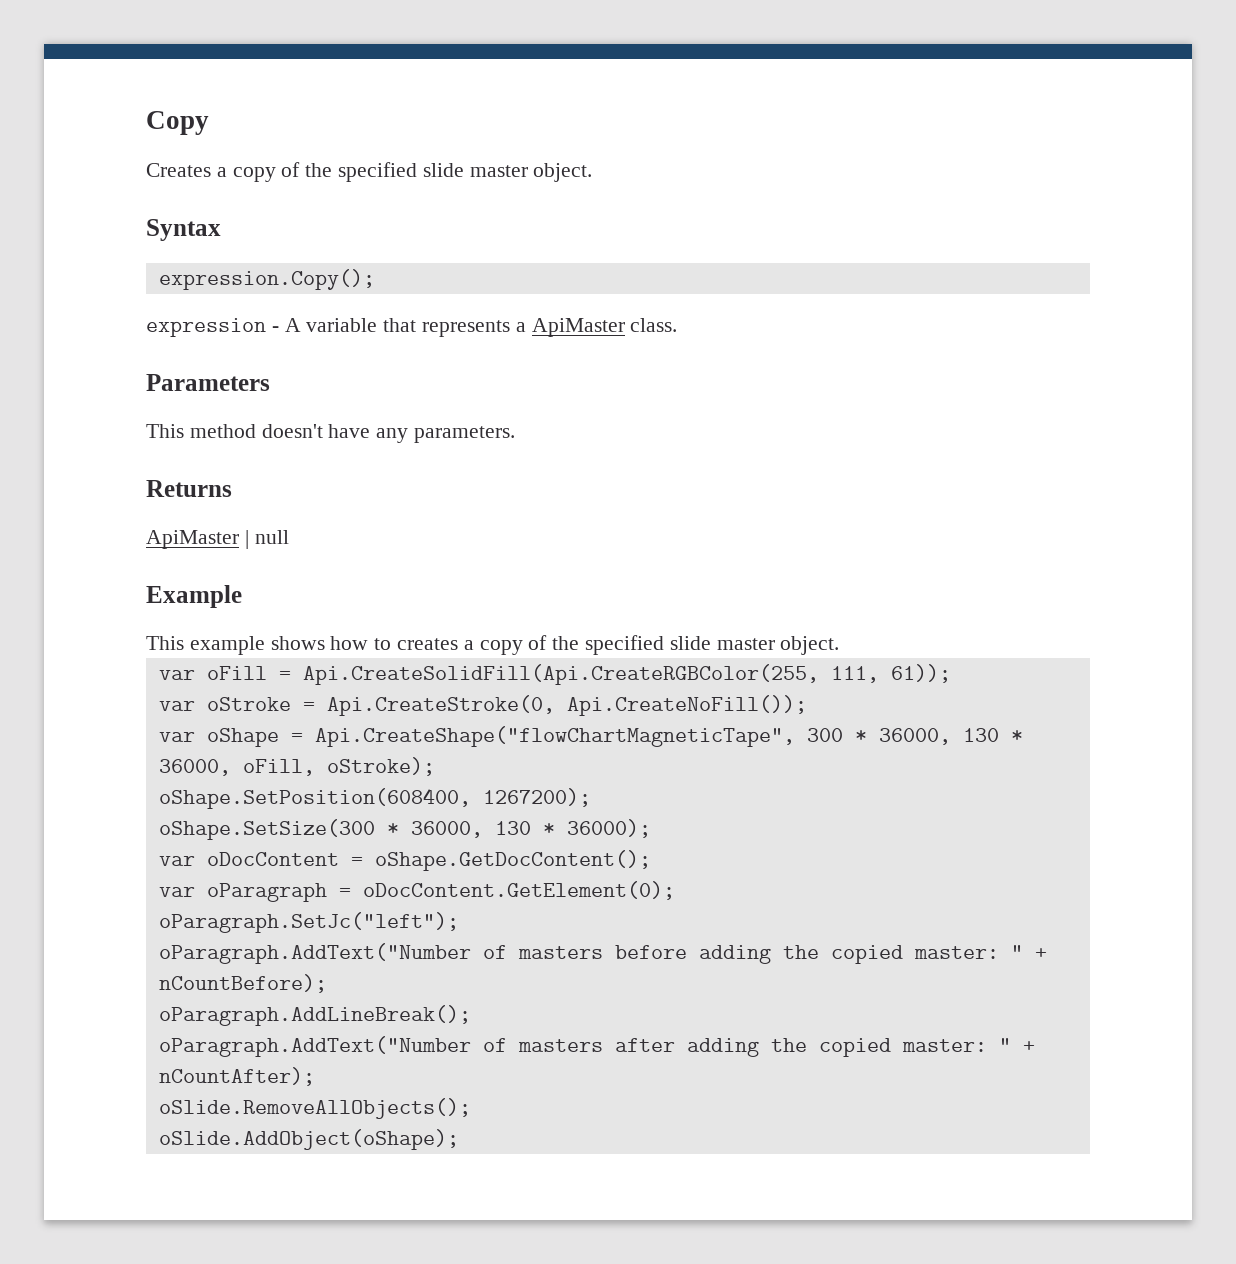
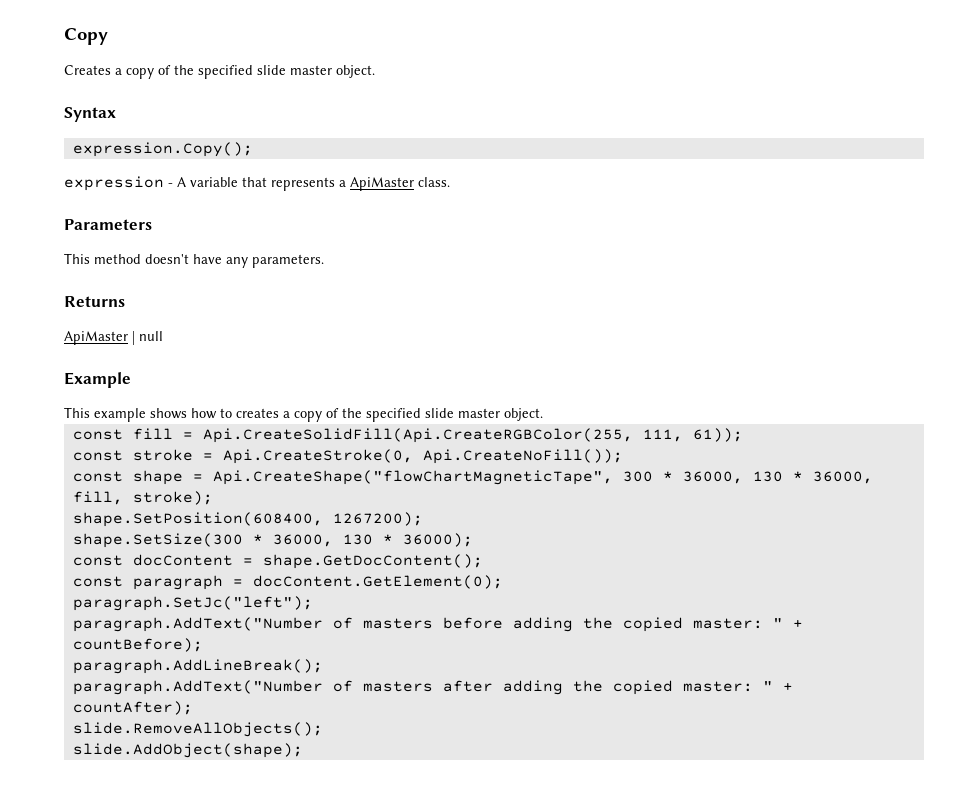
- var oFill = Api.CreateSolidFill(Api.CreateRGBColor(255, 111, 61));
+ const fill = Api.CreateSolidFill(Api.CreateRGBColor(255, 111, 61));
- var oStroke = Api.CreateStroke(0, Api.CreateNoFill());
+ const stroke = Api.CreateStroke(0, Api.CreateNoFill());
- var oShape = Api.CreateShape("flowChartMagneticTape", 300 * 36000, 130 * 36000, oFill, oStroke);
- oShape.SetPosition(608400, 1267200);
+ const shape = Api.CreateShape("flowChartMagneticTape", 300 * 36000, 130 * 36000, fill, stroke);
+ shape.SetPosition(608400, 1267200);
- oShape.SetSize(300 * 36000, 130 * 36000);
+ shape.SetSize(300 * 36000, 130 * 36000);
- var oDocContent = oShape.GetDocContent();
- var oParagraph = oDocContent.GetElement(0);
- oParagraph.SetJc("left");
- oParagraph.AddText("Number of masters before adding the copied master: " + nCountBefore);
- oParagraph.AddLineBreak();
- oParagraph.AddText("Number of masters after adding the copied master: " + nCountAfter);
- oSlide.RemoveAllObjects();
- oSlide.AddObject(oShape);
+ const docContent = shape.GetDocContent();
+ const paragraph = docContent.GetElement(0);
+ paragraph.SetJc("left");
+ paragraph.AddText("Number of masters before adding the copied master: " + countBefore);
+ paragraph.AddLineBreak();
+ paragraph.AddText("Number of masters after adding the copied master: " + countAfter);
+ slide.RemoveAllObjects();
+ slide.AddObject(shape);

